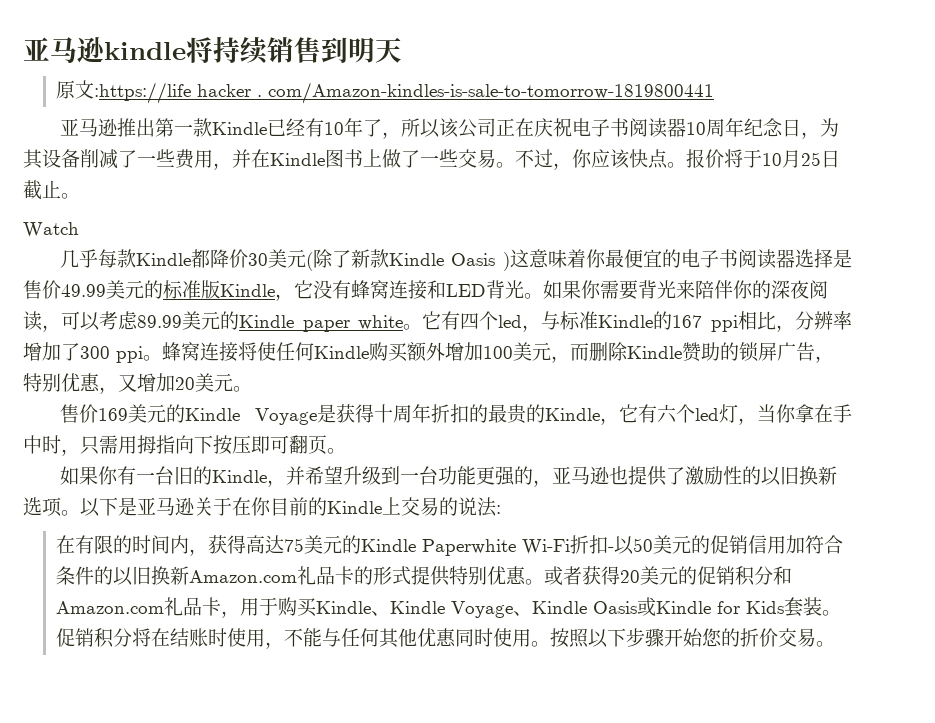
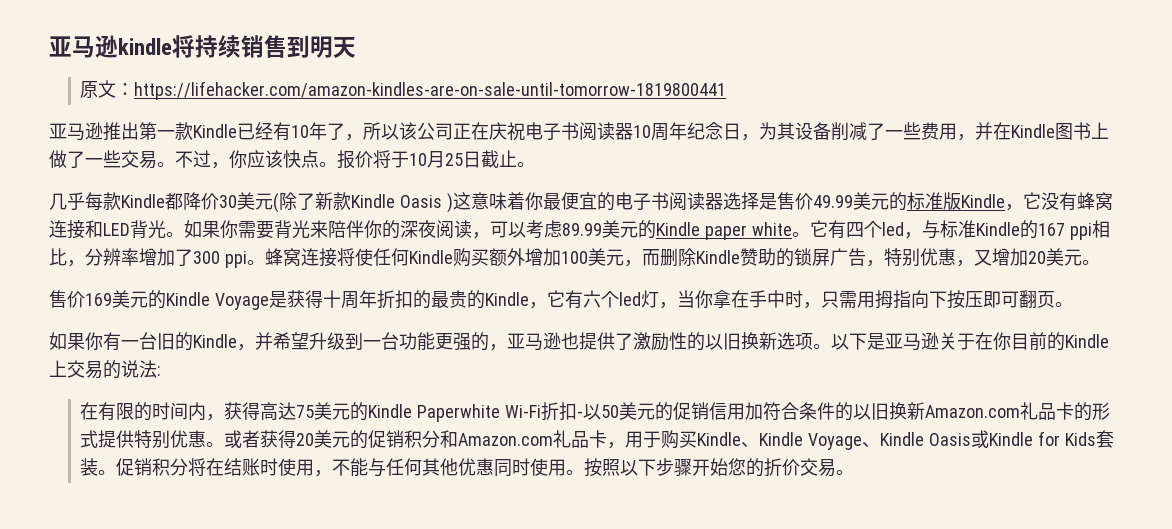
- 原文:https://life hacker . com/Amazon-kindles-is-sale-to-tomorrow-1819800441
+ 原文：https://lifehacker.com/amazon-kindles-are-on-sale-until-tomorrow-1819800441
- Watch

